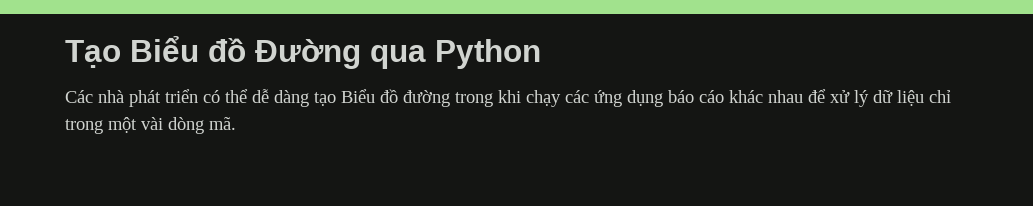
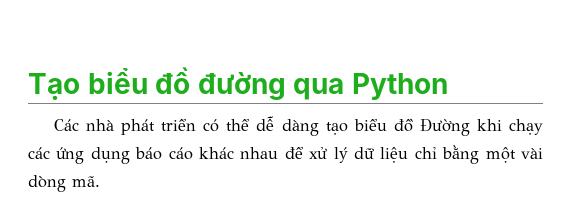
- Tạo Biểu đồ Đường qua Python
+ Tạo biểu đồ đường qua Python
- Các nhà phát triển có thể dễ dàng tạo Biểu đồ đường trong khi chạy các ứng dụng báo cáo khác nhau để xử lý dữ liệu chỉ trong một vài dòng mã.
+ Các nhà phát triển có thể dễ dàng tạo biểu đồ Đường khi chạy các ứng dụng báo cáo khác nhau để xử lý dữ liệu chỉ bằng một vài dòng mã.

